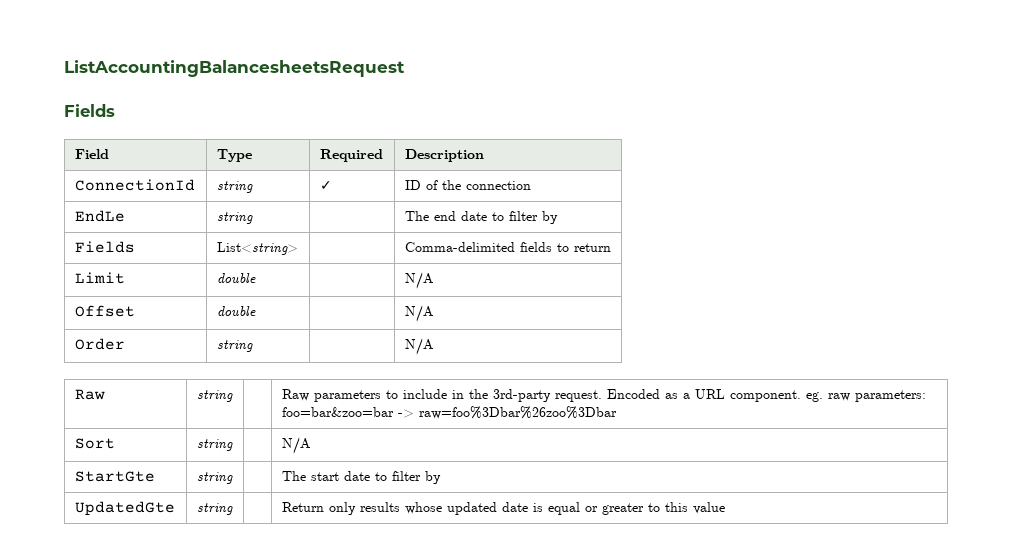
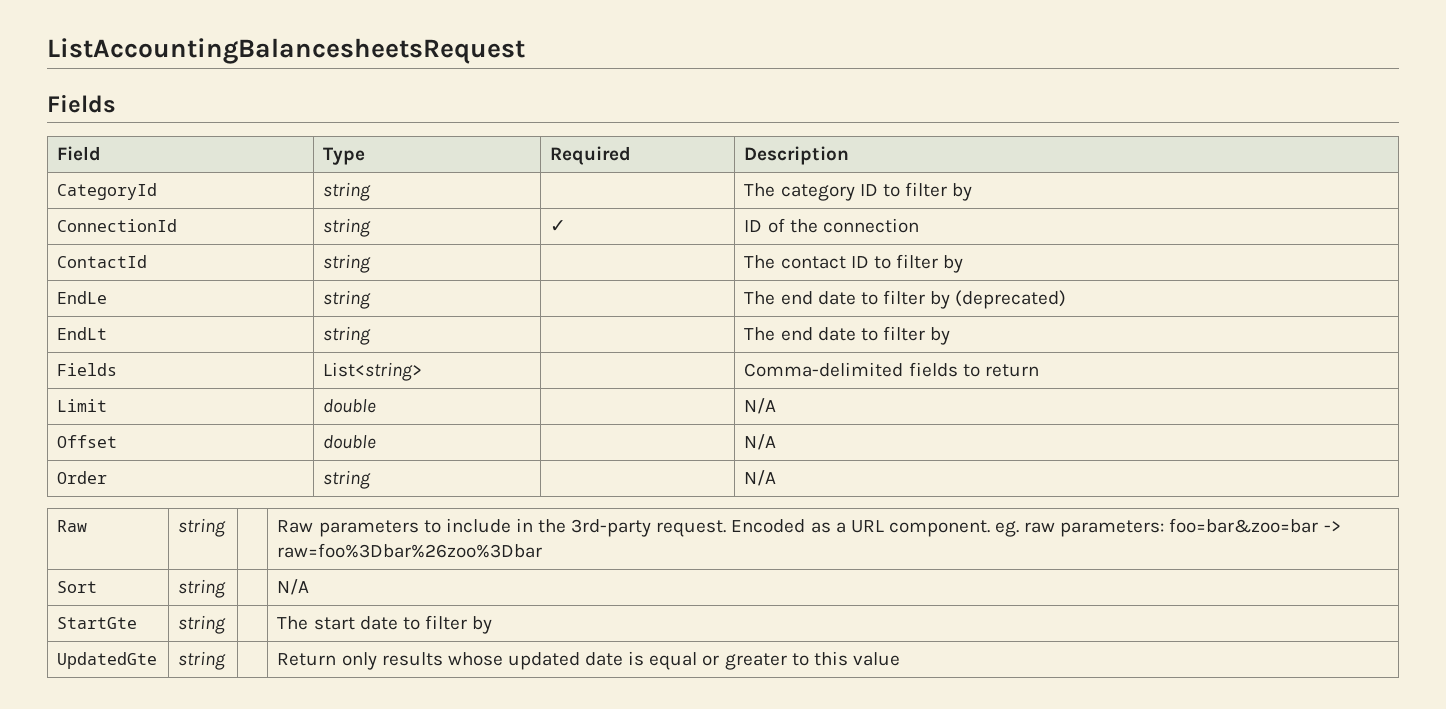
+ CategoryId | string | | The category ID to filter by
- EndLe | string | | The end date to filter by
+ ContactId | string | | The contact ID to filter by
+ EndLe | string | | The end date to filter by (deprecated)
+ EndLt | string | | The end date to filter by

